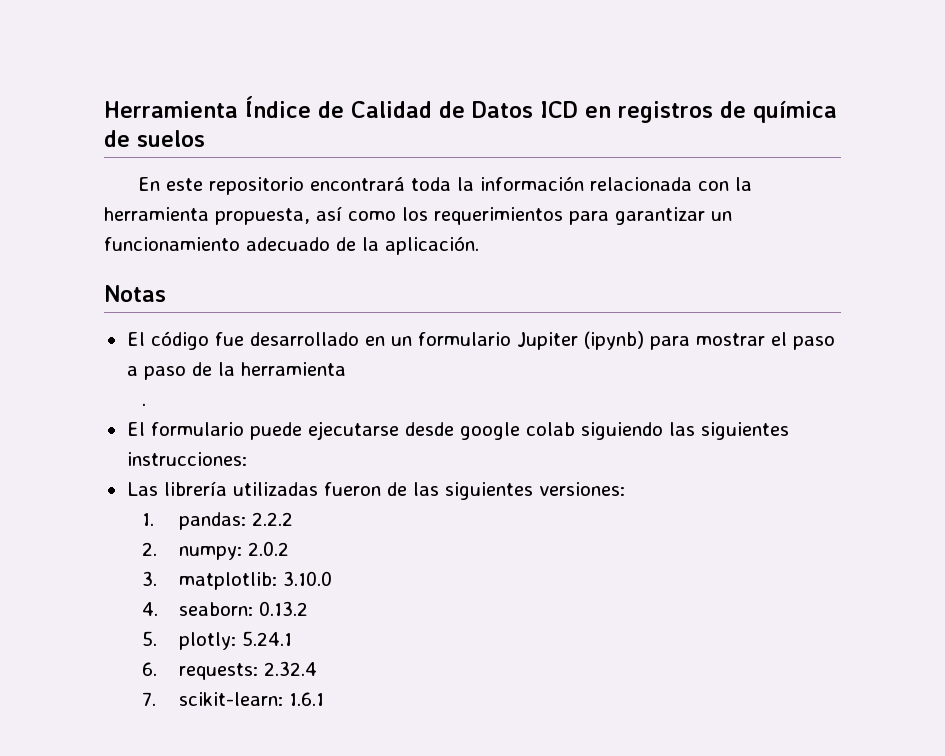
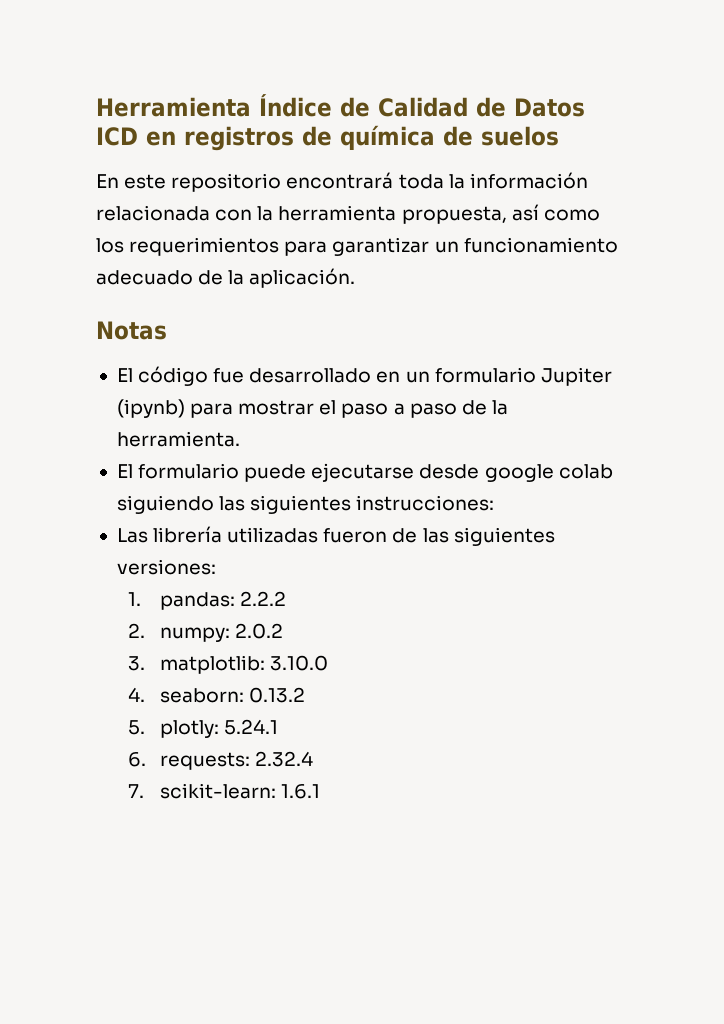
- El código fue desarrollado en un formulario Jupiter (ipynb) para mostrar el paso a paso de la herramienta
- .
+ El código fue desarrollado en un formulario Jupiter (ipynb) para mostrar el paso a paso de la herramienta.

